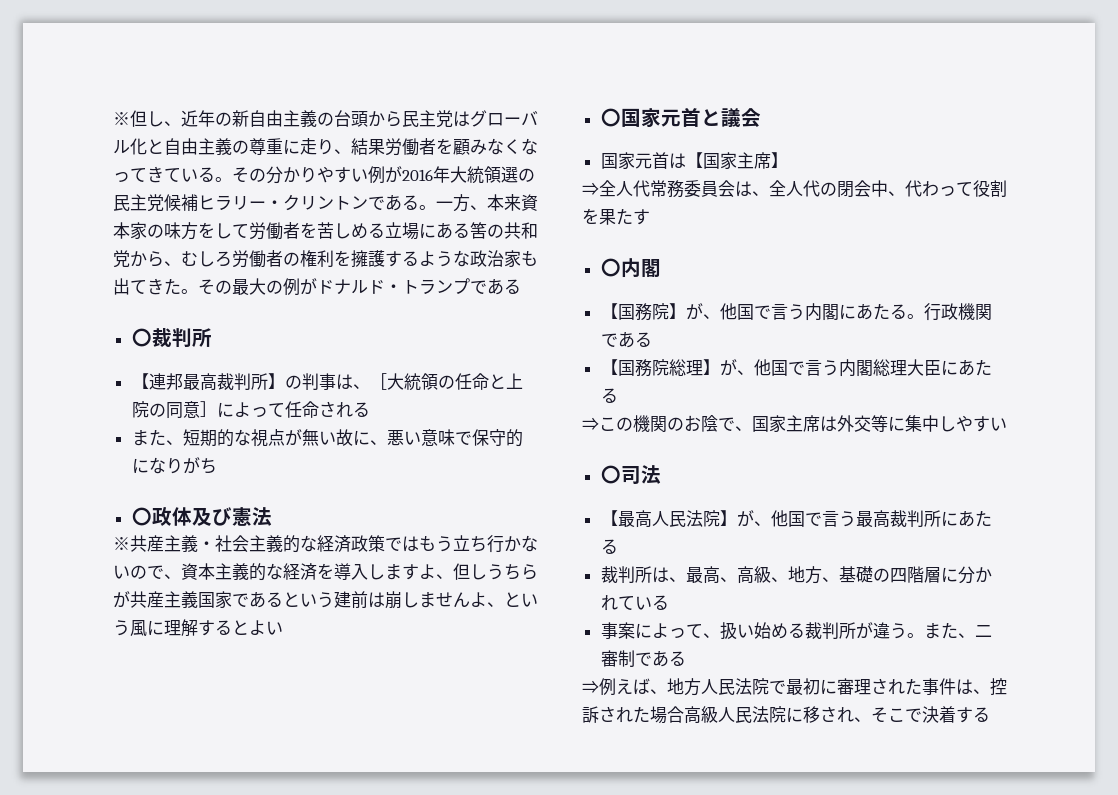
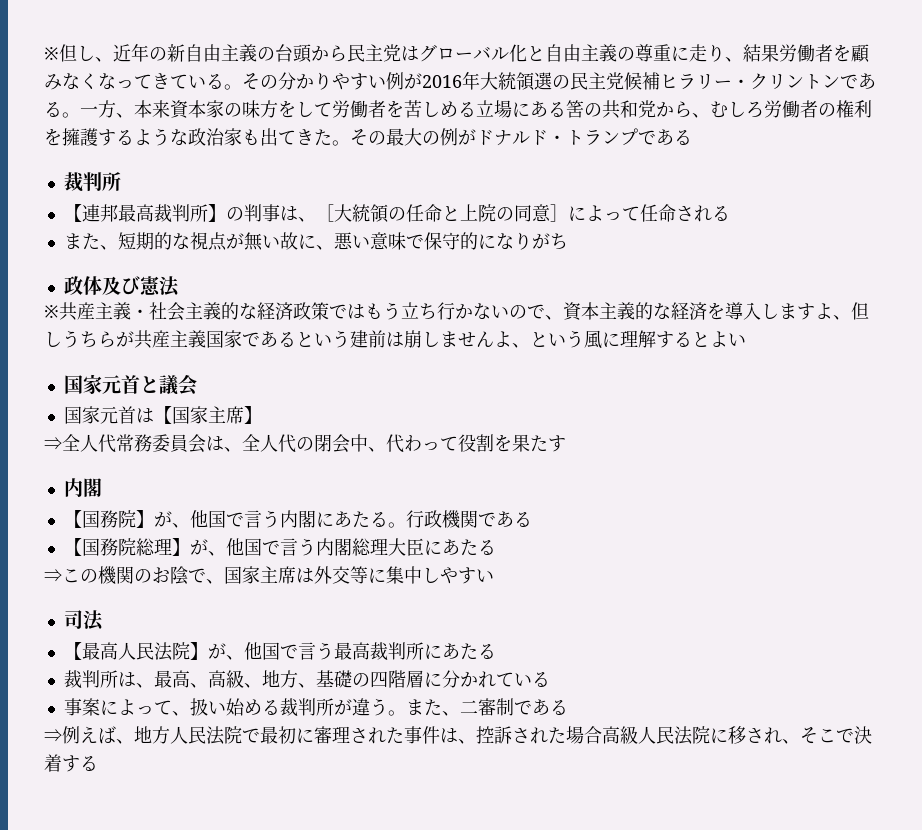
  その最大の例がドナルド・トランプである
- 〇裁判所
+ 裁判所
- 〇政体及び憲法
+ 政体及び憲法
- 〇国家元首と議会
+ 国家元首と議会
  ⇒全人代常務委員会は、全人代の閉会中、代わって役割を果たす
- 〇内閣
+ 内閣
- 〇司法
+ 司法

